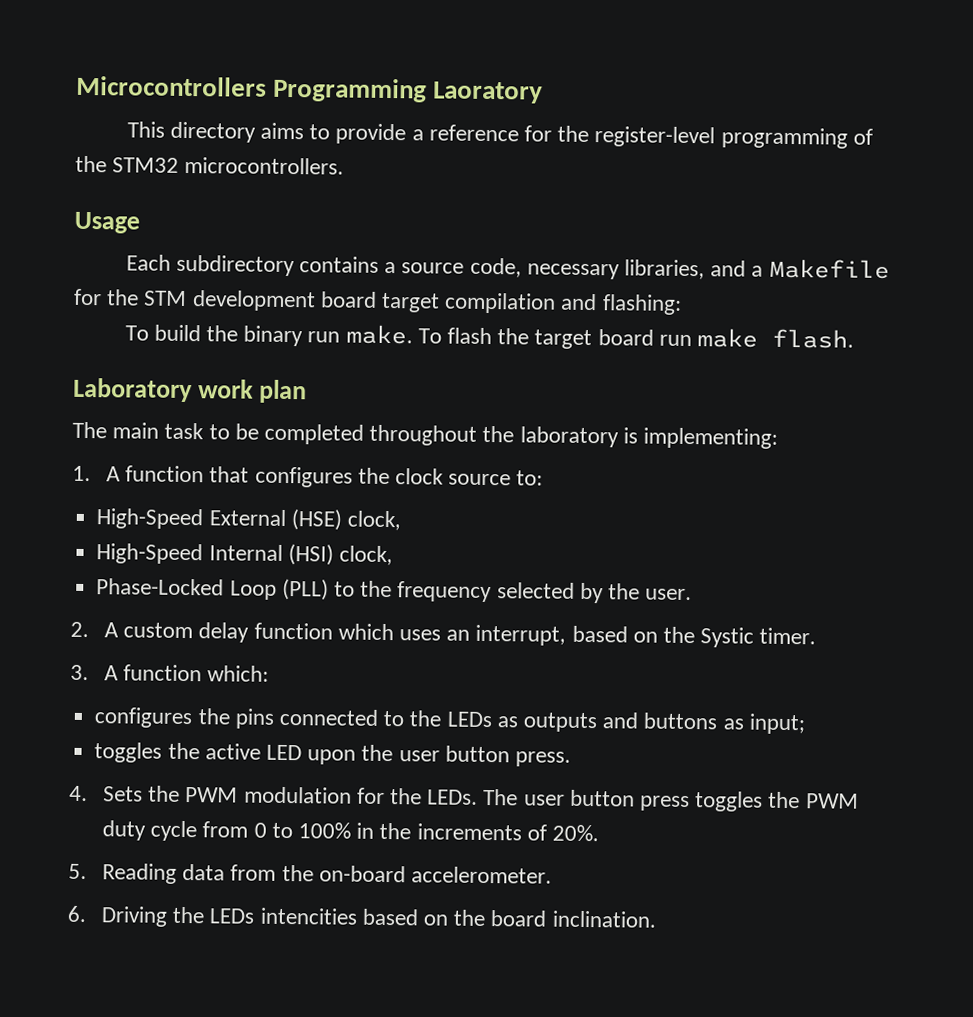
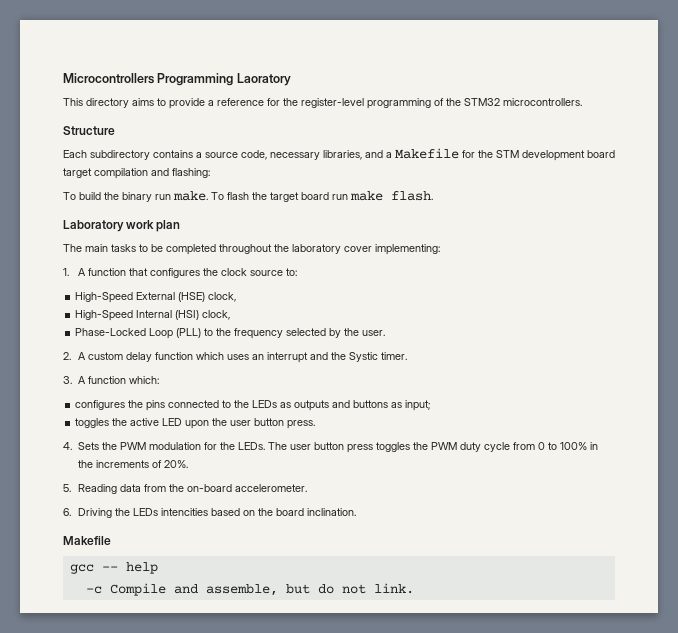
- Usage
+ Structure
- The main task to be completed throughout the laboratory is implementing:
+ The main tasks to be completed throughout the laboratory cover implementing:
- 2. A custom delay function which uses an interrupt, based on the Systic timer.
+ 2. A custom delay function which uses an interrupt and the Systic timer.
  6. Driving the LEDs intencities based on the board inclination.
+ Makefile
+ gcc -- help
+ -c Compile and assemble, but do not link.

